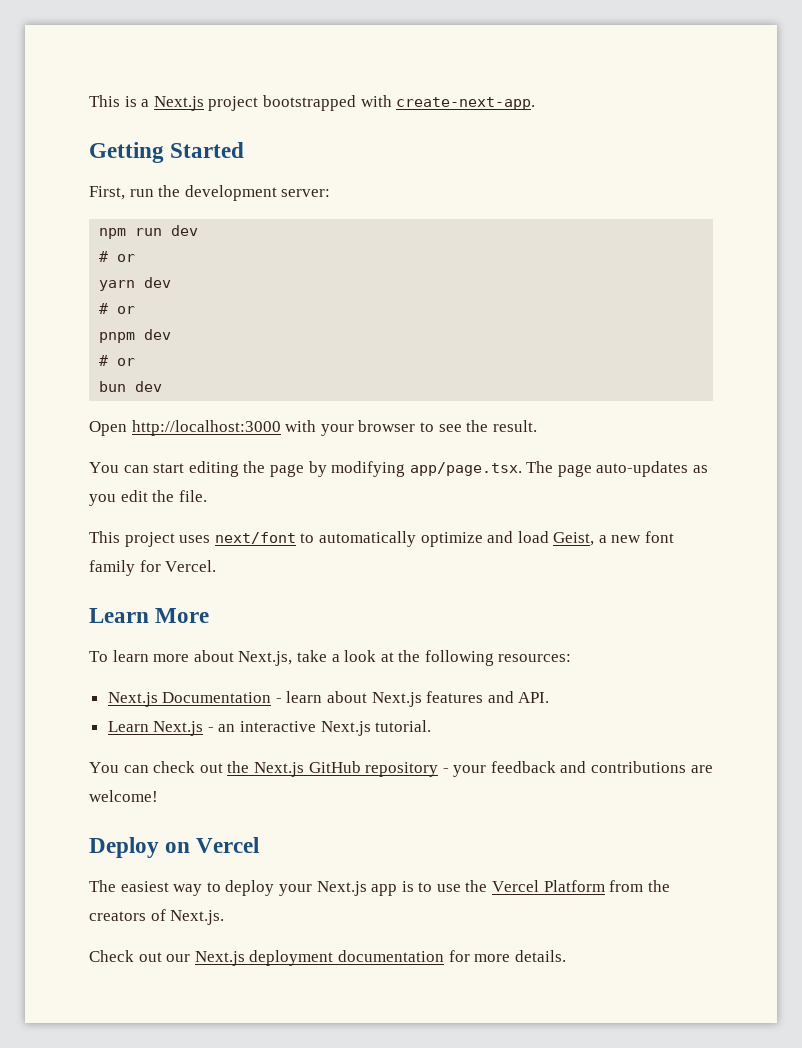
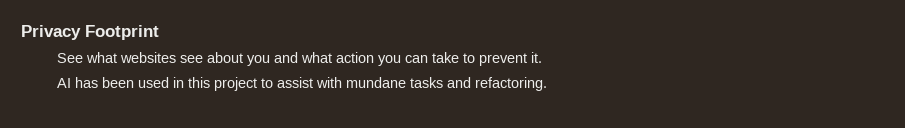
- This is a Next.js project bootstrapped with create-next-app.
- Getting Started
- First, run the development server:
- npm run dev
- # or
- yarn dev
- # or
- pnpm dev
- # or
- bun dev
- Open http://localhost:3000 with your browser to see the result.
- You can start editing the page by modifying app/page.tsx. The page auto-updates as you edit the file.
- This project uses next/font to automatically optimize and load Geist, a new font family for Vercel.
- Learn More
- To learn more about Next.js, take a look at the following resources:
- Next.js Documentation - learn about Next.js features and API.
- Learn Next.js - an interactive Next.js tutorial.
- You can check out the Next.js GitHub repository - your feedback and contributions are welcome!
- Deploy on Vercel
- The easiest way to deploy your Next.js app is to use the Vercel Platform from the creators of Next.js.
- Check out our Next.js deployment documentation for more details.
+ Privacy Footprint
+ See what websites see about you and what action you can take to prevent it.
+ AI has been used in this project to assist with mundane tasks and refactoring.

